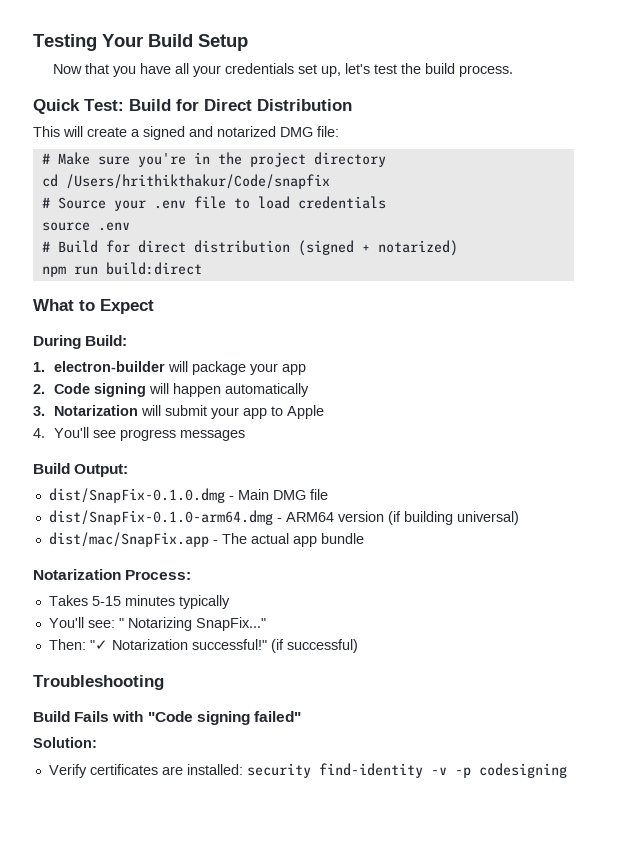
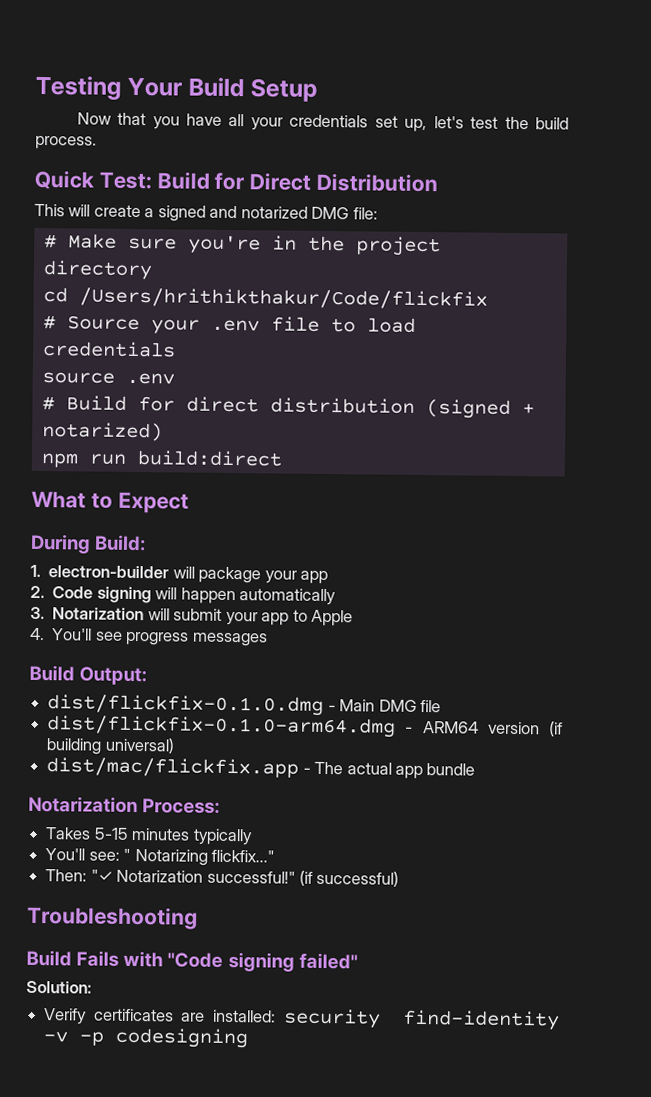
- cd /Users/hrithikthakur/Code/snapfix
+ cd /Users/hrithikthakur/Code/flickfix
- dist/SnapFix-0.1.0.dmg - Main DMG file
+ dist/flickfix-0.1.0.dmg - Main DMG file
- dist/SnapFix-0.1.0-arm64.dmg - ARM64 version (if building universal)
+ dist/flickfix-0.1.0-arm64.dmg - ARM64 version (if building universal)
- dist/mac/SnapFix.app - The actual app bundle
+ dist/mac/flickfix.app - The actual app bundle
- You'll see: " Notarizing SnapFix..."
+ You'll see: " Notarizing flickfix..."

